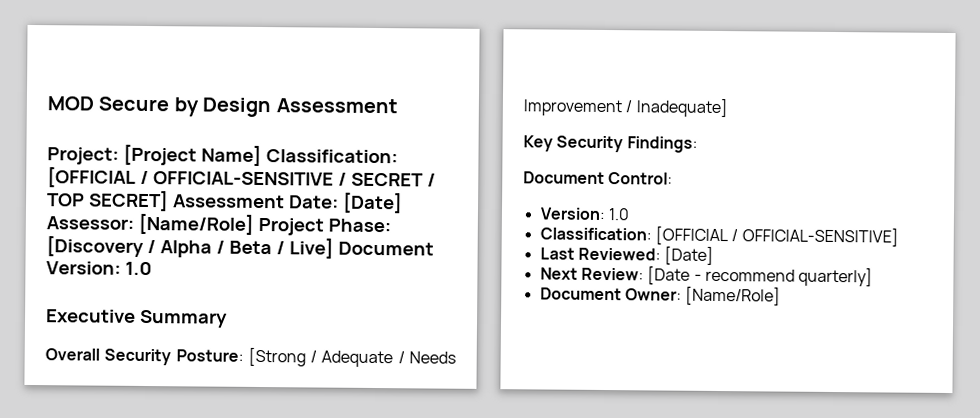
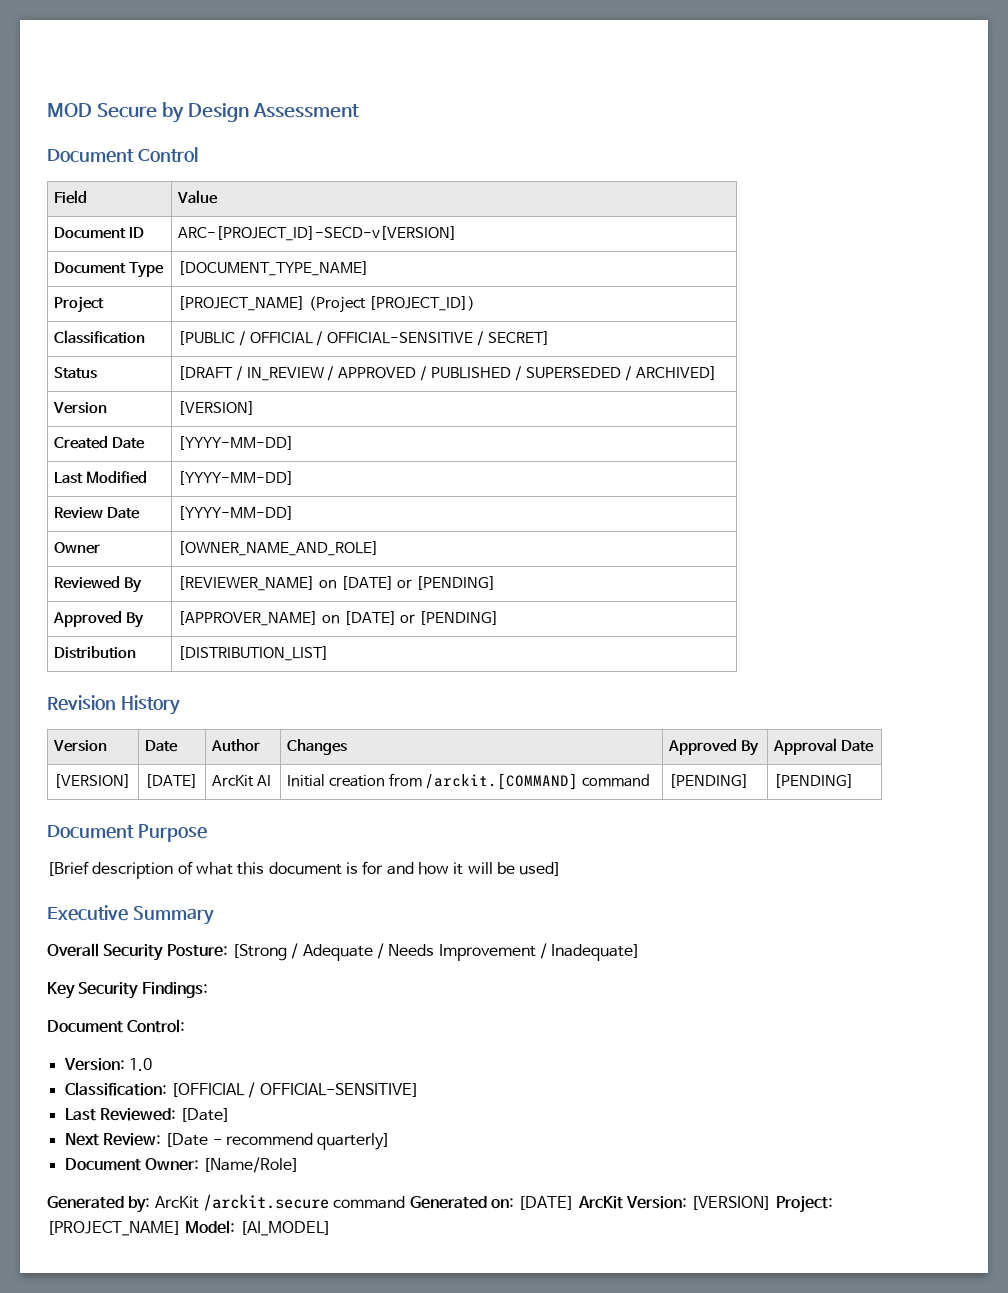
- Project: [Project Name] Classification: [OFFICIAL / OFFICIAL-SENSITIVE / SECRET / TOP SECRET] Assessment Date: [Date] Assessor: [Name/Role] Project Phase: [Discovery / Alpha / Beta / Live] Document Version: 1.0
+ Document Control
+ Field | Value
+ Document ID | ARC-[PROJECT_ID]-SECD-v[VERSION]
+ Document Type | [DOCUMENT_TYPE_NAME]
+ Project | [PROJECT_NAME] (Project [PROJECT_ID])
+ Classification | [PUBLIC / OFFICIAL / OFFICIAL-SENSITIVE / SECRET]
+ Status | [DRAFT / IN_REVIEW / APPROVED / PUBLISHED / SUPERSEDED / ARCHIVED]
+ Version | [VERSION]
+ Created Date | [YYYY-MM-DD]
+ Last Modified | [YYYY-MM-DD]
+ Review Date | [YYYY-MM-DD]
+ Owner | [OWNER_NAME_AND_ROLE]
+ Reviewed By | [REVIEWER_NAME] on [DATE] or [PENDING]
+ Approved By | [APPROVER_NAME] on [DATE] or [PENDING]
+ Distribution | [DISTRIBUTION_LIST]
+ Revision History
+ Version | Date | Author | Changes | Approved By | Approval Date
+ [VERSION] | [DATE] | ArcKit AI | Initial creation from /arckit.[COMMAND] command | [PENDING] | [PENDING]
+ Document Purpose
+ [Brief description of what this document is for and how it will be used]
+ Generated by: ArcKit /arckit.secure command Generated on: [DATE] ArcKit Version: [VERSION] Project: [PROJECT_NAME] Model: [AI_MODEL]

